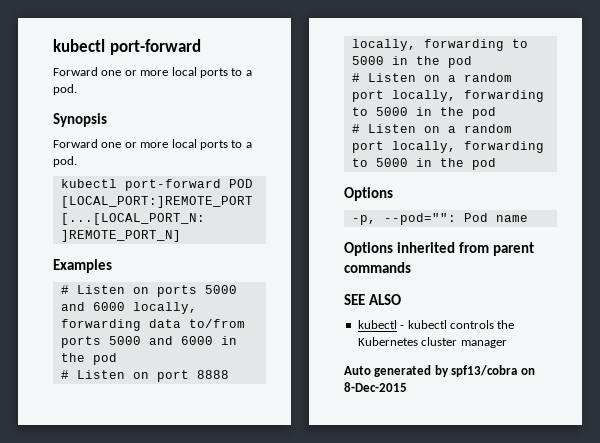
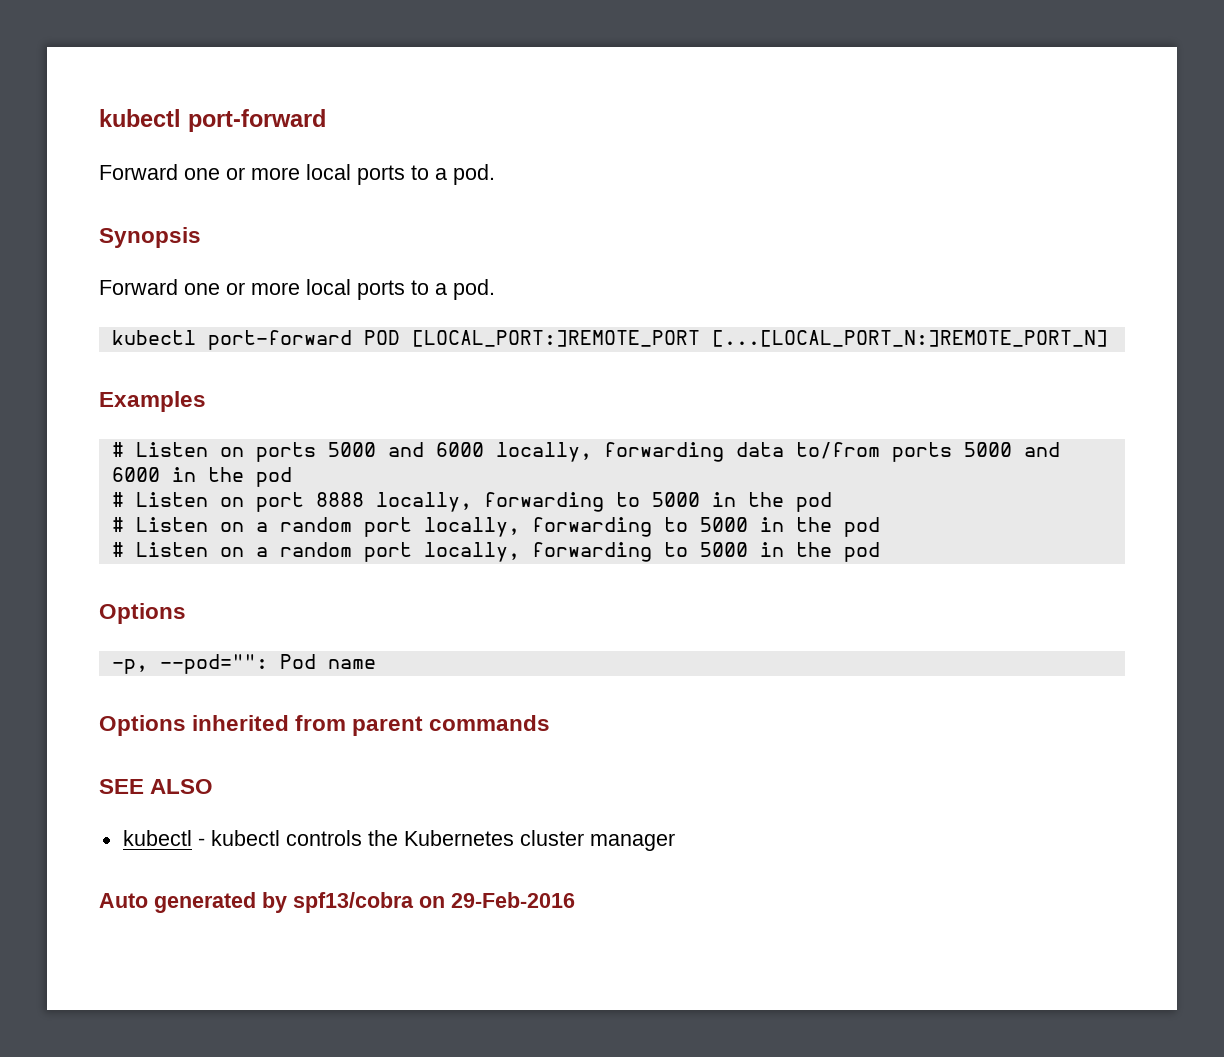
- Auto generated by spf13/cobra on 8-Dec-2015
+ Auto generated by spf13/cobra on 29-Feb-2016

